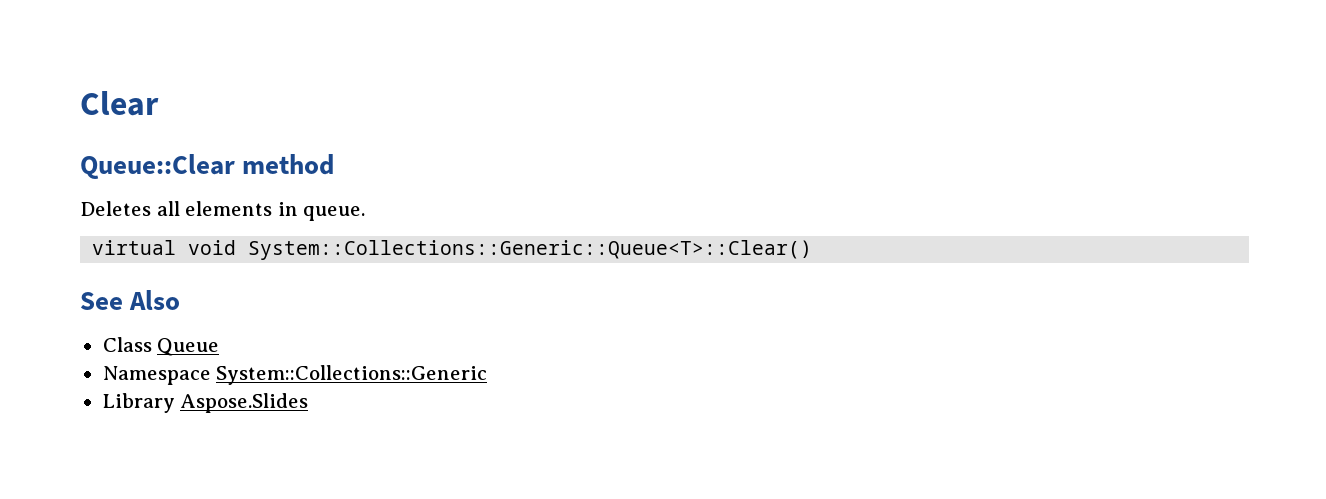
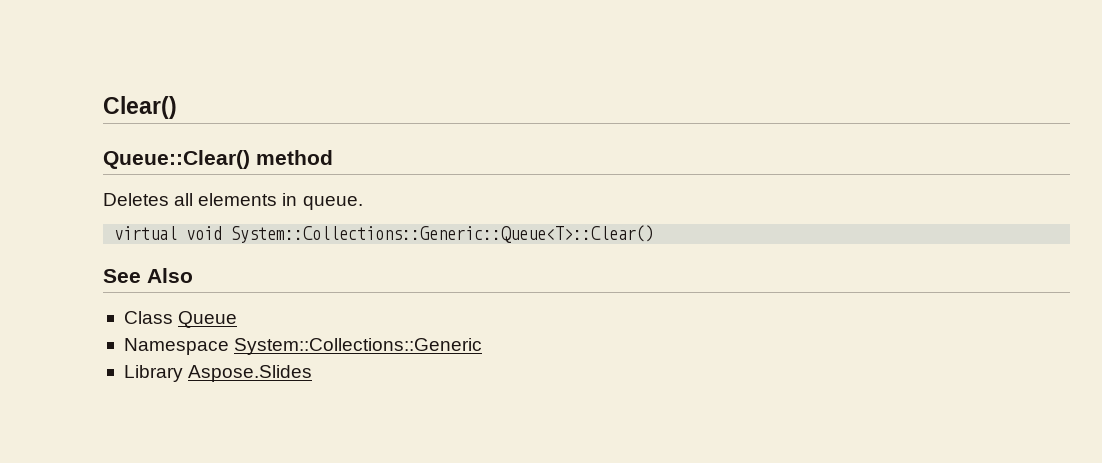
- Clear
- Queue::Clear method
+ Clear()
+ Queue::Clear() method

